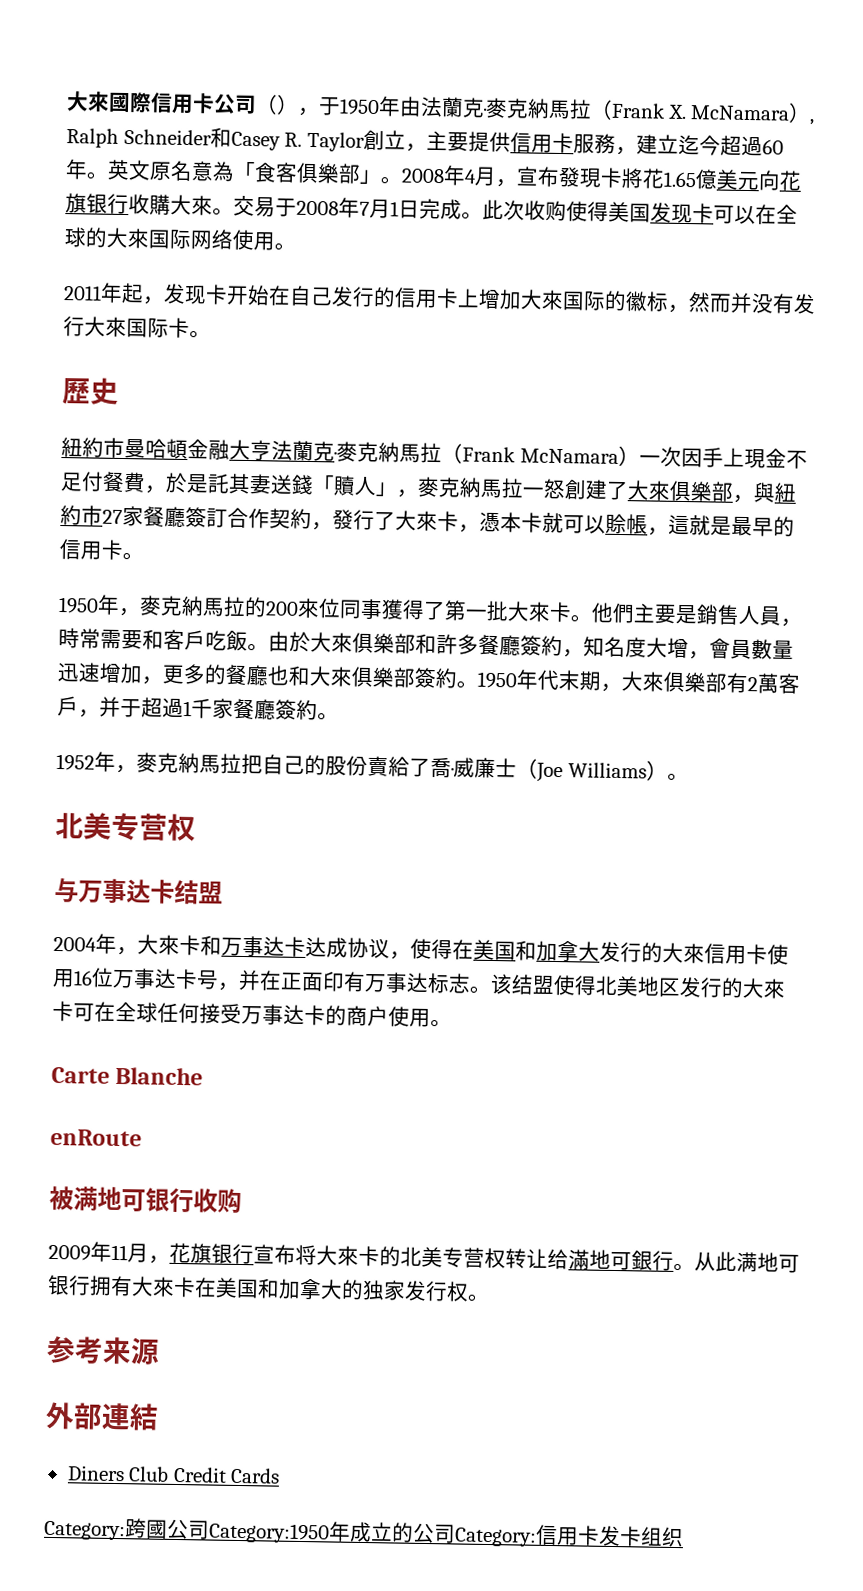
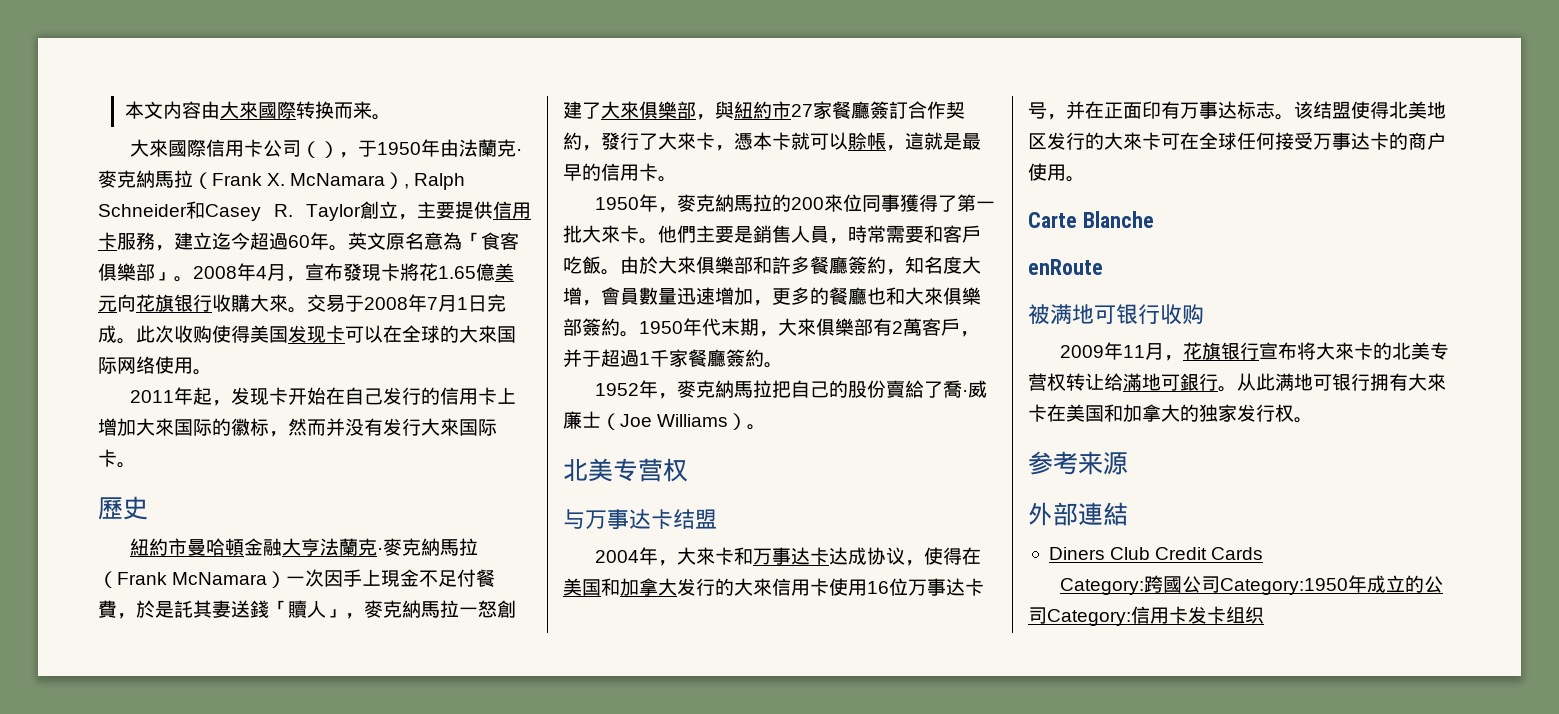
+ 本文内容由大來國際转换而来。

